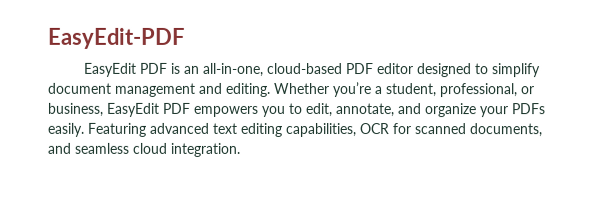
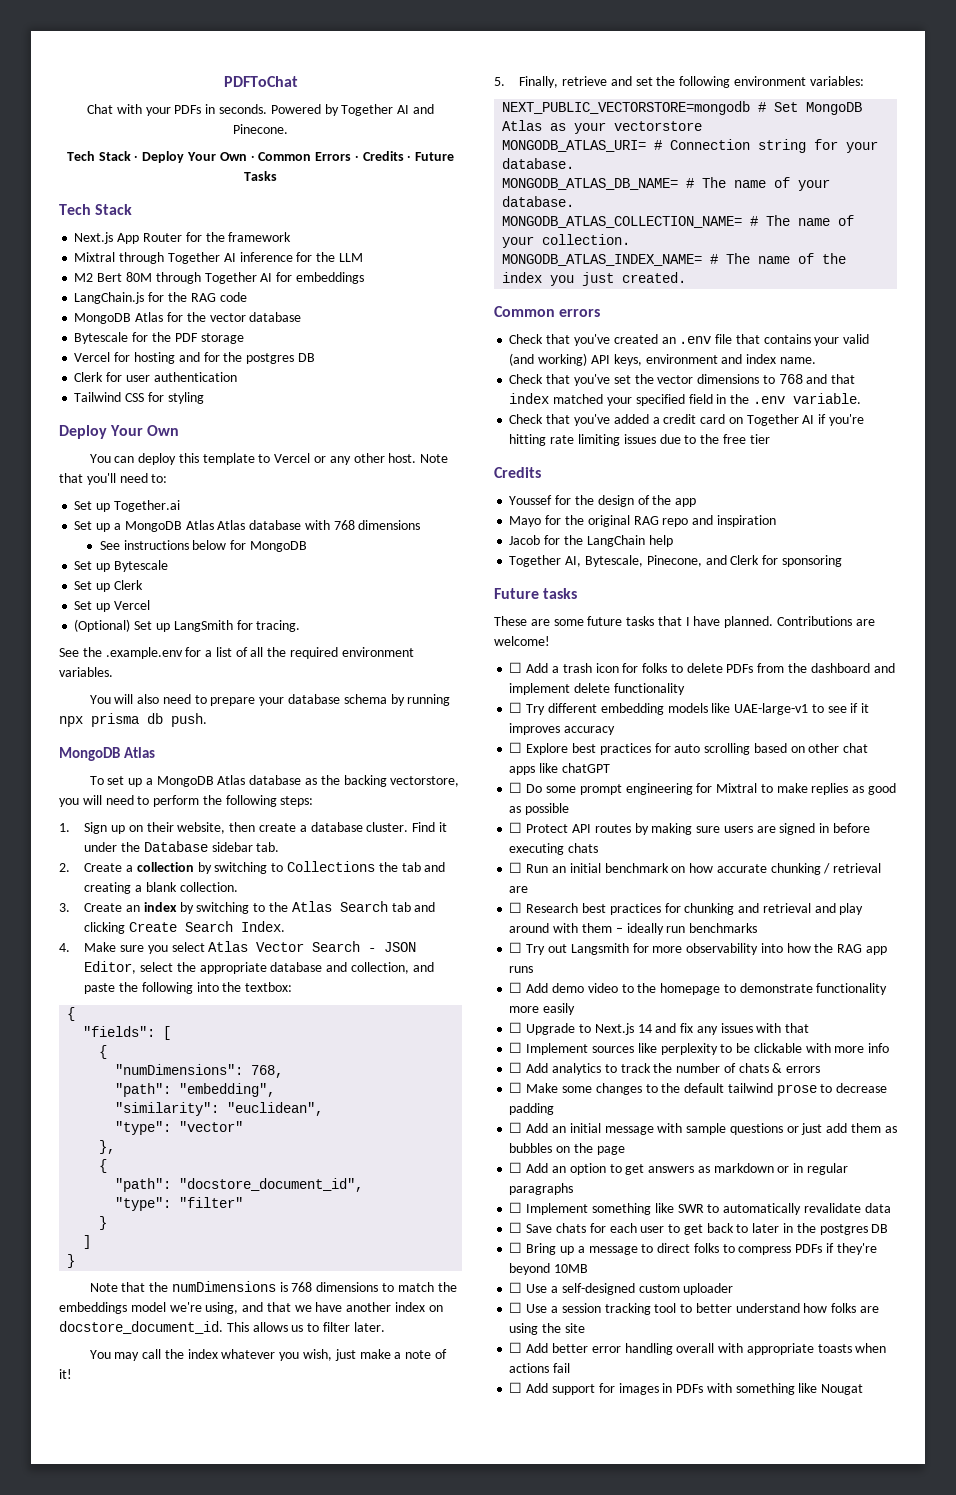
- EasyEdit-PDF
- EasyEdit PDF is an all-in-one, cloud-based PDF editor designed to simplify document management and editing. Whether you’re a student, professional, or business, EasyEdit PDF empowers you to edit, annotate, and organize your PDFs easily. Featuring advanced text editing capabilities, OCR for scanned documents, and seamless cloud integration.
+ PDFToChat
+ Chat with your PDFs in seconds. Powered by Together AI and Pinecone.
+ Tech Stack · Deploy Your Own · Common Errors · Credits · Future Tasks
+ Tech Stack
+ Next.js App Router for the framework
+ Mixtral through Together AI inference for the LLM
+ M2 Bert 80M through Together AI for embeddings
+ LangChain.js for the RAG code
+ MongoDB Atlas for the vector database
+ Bytescale for the PDF storage
+ Vercel for hosting and for the postgres DB
+ Clerk for user authentication
+ Tailwind CSS for styling
+ Deploy Your Own
+ You can deploy this template to Vercel or any other host. Note that you'll need to:
+ Set up Together.ai
+ Set up a MongoDB Atlas Atlas database with 768 dimensions
+ See instructions below for MongoDB
+ Set up Bytescale
+ Set up Clerk
+ Set up Vercel
+ (Optional) Set up LangSmith for tracing.
+ See the .example.env for a list of all the required environment variables.
+ You will also need to prepare your database schema by running npx prisma db push.
+ MongoDB Atlas
+ To set up a MongoDB Atlas database as the backing vectorstore, you will need to perform the following steps:
+ 1. Sign up on their website, then create a database cluster. Find it under the Database sidebar tab.
+ 2. Create a collection by switching to Collections the tab and creating a blank collection.
+ 3. Create an index by switching to the Atlas Search tab and clicking Create Search Index.
+ 4. Make sure you select Atlas Vector Search - JSON Editor, select the appropriate database and collection, and paste the following into the textbox:
+ {
+ "fields": [
+ {
+ "numDimensions": 768,
+ "path": "embedding",
+ "similarity": "euclidean",
+ "type": "vector"
+ },
+ {
+ "path": "docstore_document_id",
+ "type": "filter"
+ }
+ ]
+ }
+ Note that the numDimensions is 768 dimensions to match the embeddings model we're using, and that we have another index on docstore_document_id. This allows us to filter later.
+ You may call the index whatever you wish, just make a note of it!
+ 5. Finally, retrieve and set the following environment variables:
+ NEXT_PUBLIC_VECTORSTORE=mongodb # Set MongoDB Atlas as your vectorstore
+ MONGODB_ATLAS_URI= # Connection string for your database.
+ MONGODB_ATLAS_DB_NAME= # The name of your database.
+ MONGODB_ATLAS_COLLECTION_NAME= # The name of your collection.
+ MONGODB_ATLAS_INDEX_NAME= # The name of the index you just created.
+ Common errors
+ Check that you've created an .env file that contains your valid (and working) API keys, environment and index name.
+ Check that you've set the vector dimensions to 768 and that index matched your specified field in the .env variable.
+ Check that you've added a credit card on Together AI if you're hitting rate limiting issues due to the free tier
+ Credits
+ Youssef for the design of the app
+ Mayo for the original RAG repo and inspiration
+ Jacob for the LangChain help
+ Together AI, Bytescale, Pinecone, and Clerk for sponsoring
+ Future tasks
+ These are some future tasks that I have planned. Contributions are welcome!
+ ☐ Add a trash icon for folks to delete PDFs from the dashboard and implement delete functionality
+ ☐ Try different embedding models like UAE-large-v1 to see if it improves accuracy
+ ☐ Explore best practices for auto scrolling based on other chat apps like chatGPT
+ ☐ Do some prompt engineering for Mixtral to make replies as good as possible
+ ☐ Protect API routes by making sure users are signed in before executing chats
+ ☐ Run an initial benchmark on how accurate chunking / retrieval are
+ ☐ Research best practices for chunking and retrieval and play around with them – ideally run benchmarks
+ ☐ Try out Langsmith for more observability into how the RAG app runs
+ ☐ Add demo video to the homepage to demonstrate functionality more easily
+ ☐ Upgrade to Next.js 14 and fix any issues with that
+ ☐ Implement sources like perplexity to be clickable with more info
+ ☐ Add analytics to track the number of chats & errors
+ ☐ Make some changes to the default tailwind prose to decrease padding
+ ☐ Add an initial message with sample questions or just add them as bubbles on the page
+ ☐ Add an option to get answers as markdown or in regular paragraphs
+ ☐ Implement something like SWR to automatically revalidate data
+ ☐ Save chats for each user to get back to later in the postgres DB
+ ☐ Bring up a message to direct folks to compress PDFs if they're beyond 10MB
+ ☐ Use a self-designed custom uploader
+ ☐ Use a session tracking tool to better understand how folks are using the site
+ ☐ Add better error handling overall with appropriate toasts when actions fail
+ ☐ Add support for images in PDFs with something like Nougat

